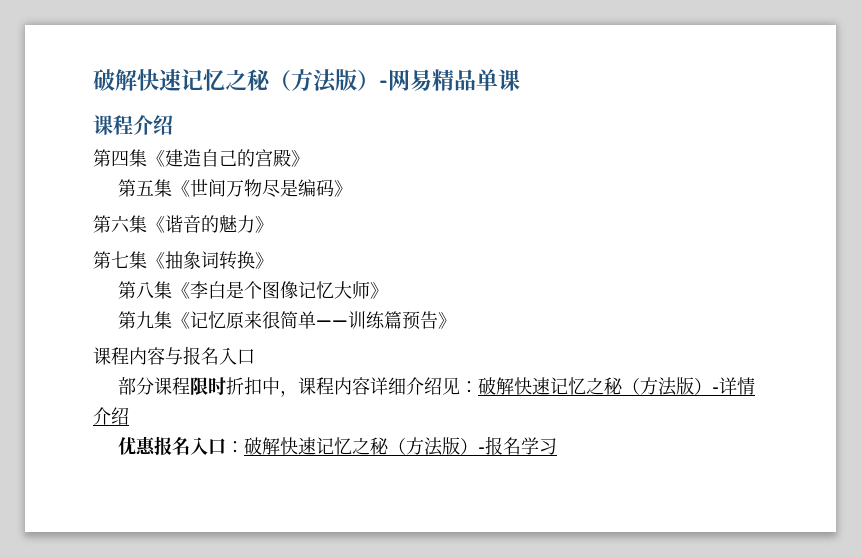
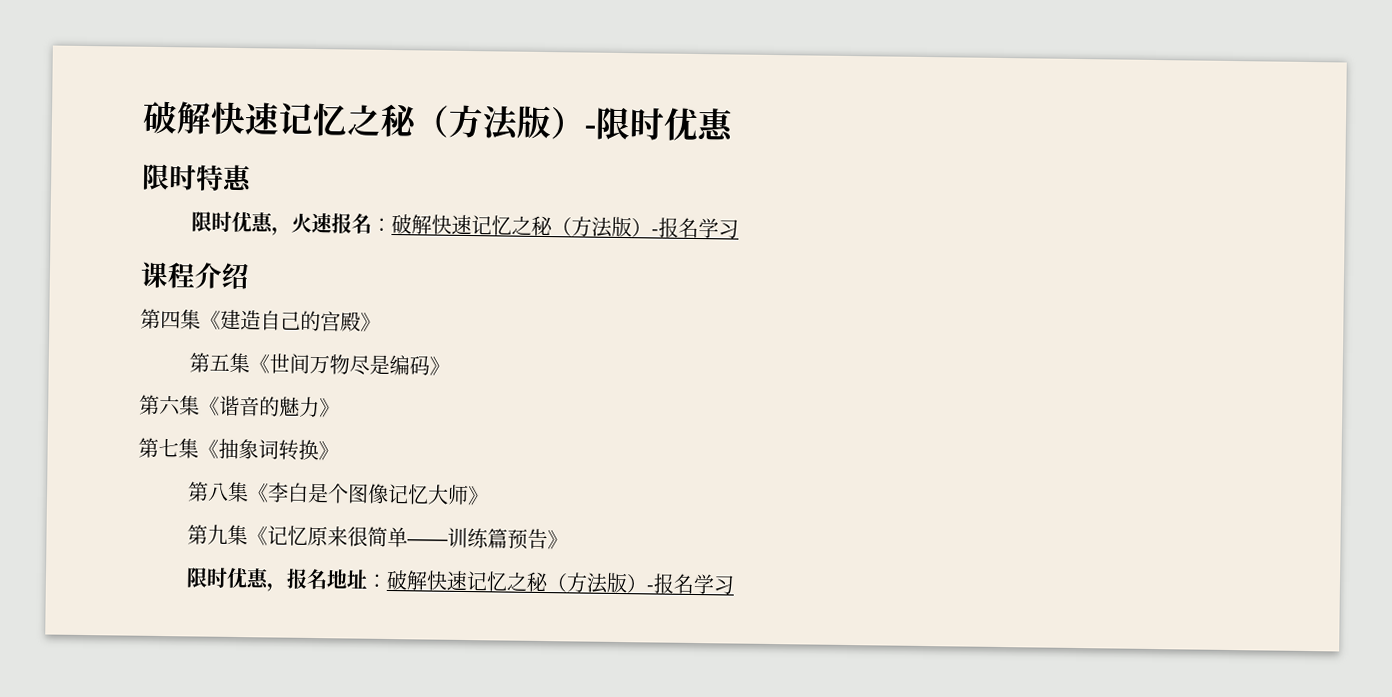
- 破解快速记忆之秘（方法版）-网易精品单课
+ 破解快速记忆之秘（方法版）-限时优惠
+ 限时特惠
+ 限时优惠，火速报名：破解快速记忆之秘（方法版）-报名学习
- 课程内容与报名入口
- 部分课程限时折扣中，课程内容详细介绍见：破解快速记忆之秘（方法版）-详情介绍
- 优惠报名入口：破解快速记忆之秘（方法版）-报名学习
+ 限时优惠，报名地址：破解快速记忆之秘（方法版）-报名学习

